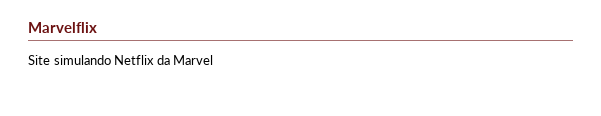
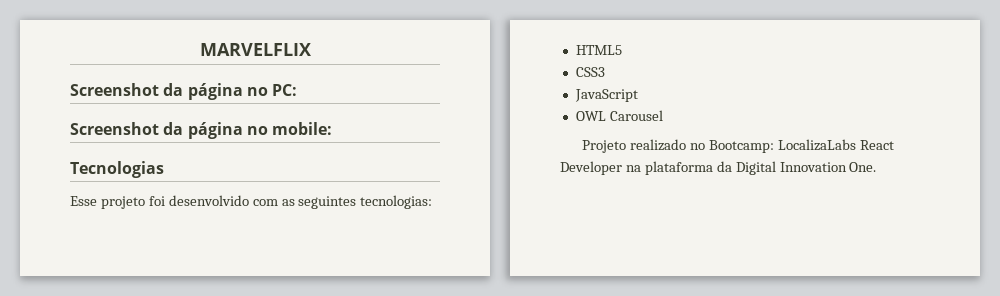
- Marvelflix
- Site simulando Netflix da Marvel
+ MARVELFLIX
+ Screenshot da página no PC:
+ Screenshot da página no mobile:
+ Tecnologias
+ Esse projeto foi desenvolvido com as seguintes tecnologias:
+ HTML5
+ CSS3
+ JavaScript
+ OWL Carousel
+ Projeto realizado no Bootcamp: LocalizaLabs React Developer na plataforma da Digital Innovation One.

